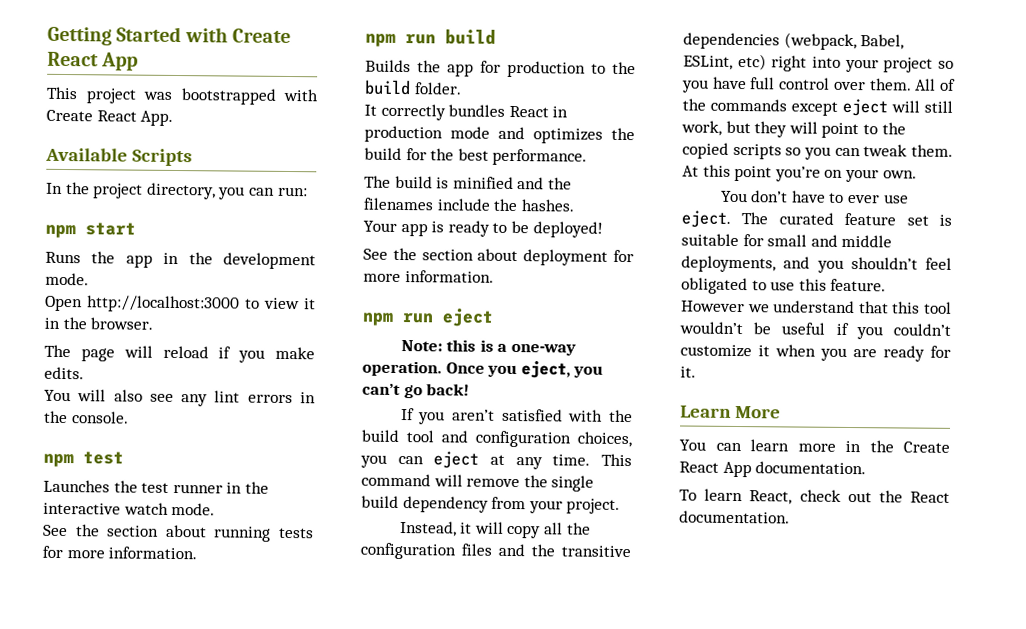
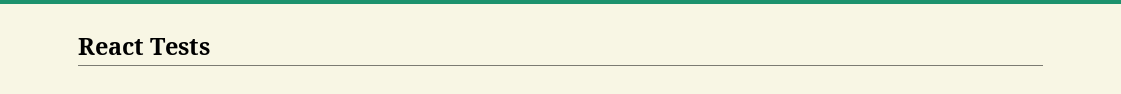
- Getting Started with Create React App
- This project was bootstrapped with Create React App.
- Available Scripts
- In the project directory, you can run:
- npm start
- Runs the app in the development mode.
- Open http://localhost:3000 to view it in the browser.
- The page will reload if you make edits.
- You will also see any lint errors in the console.
- npm test
- Launches the test runner in the interactive watch mode.
- See the section about running tests for more information.
- npm run build
- Builds the app for production to the build folder.
- It correctly bundles React in production mode and optimizes the build for the best performance.
- The build is minified and the filenames include the hashes.
- Your app is ready to be deployed!
- See the section about deployment for more information.
- npm run eject
- Note: this is a one-way operation. Once you eject, you can’t go back!
- If you aren’t satisfied with the build tool and configuration choices, you can eject at any time. This command will remove the single build dependency from your project.
- Instead, it will copy all the configuration files and the transitive dependencies (webpack, Babel, ESLint, etc) right into your project so you have full control over them. All of the commands except eject will still work, but they will point to the copied scripts so you can tweak them. At this point you’re on your own.
- You don’t have to ever use eject. The curated feature set is suitable for small and middle deployments, and you shouldn’t feel obligated to use this feature. However we understand that this tool wouldn’t be useful if you couldn’t customize it when you are ready for it.
- Learn More
- You can learn more in the Create React App documentation.
- To learn React, check out the React documentation.
+ React Tests

